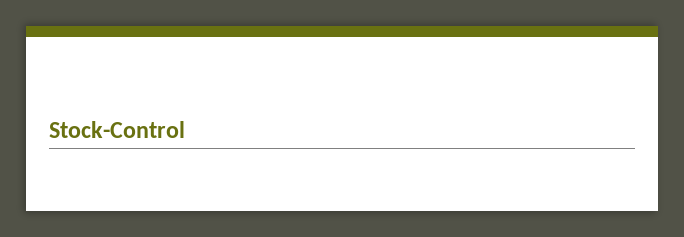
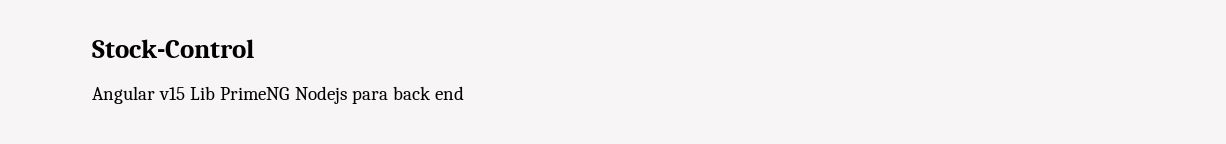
+ Angular v15 Lib PrimeNG Nodejs para back end

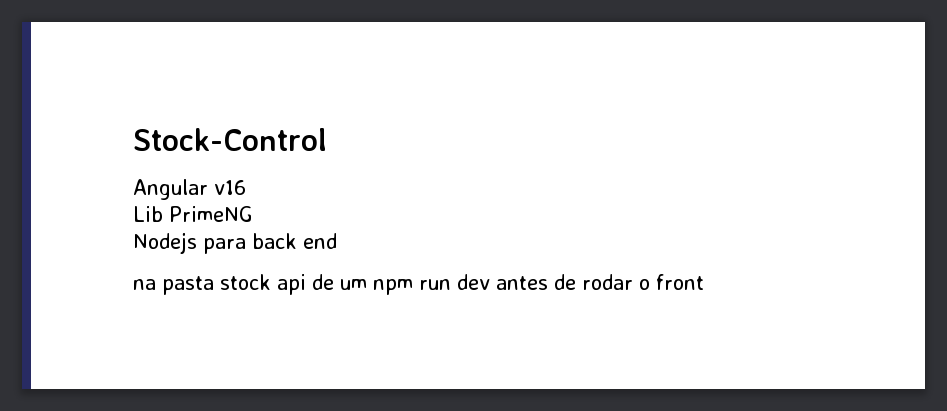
- Angular v15 Lib PrimeNG Nodejs para back end
+ Angular v16
+ Lib PrimeNG
+ Nodejs para back end
+ na pasta stock api de um npm run dev antes de rodar o front

